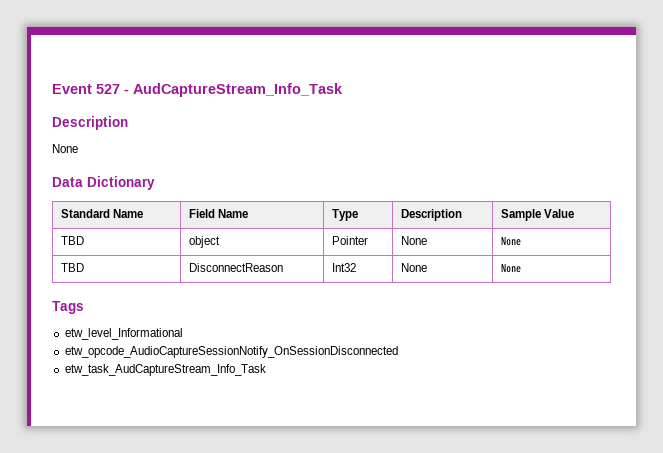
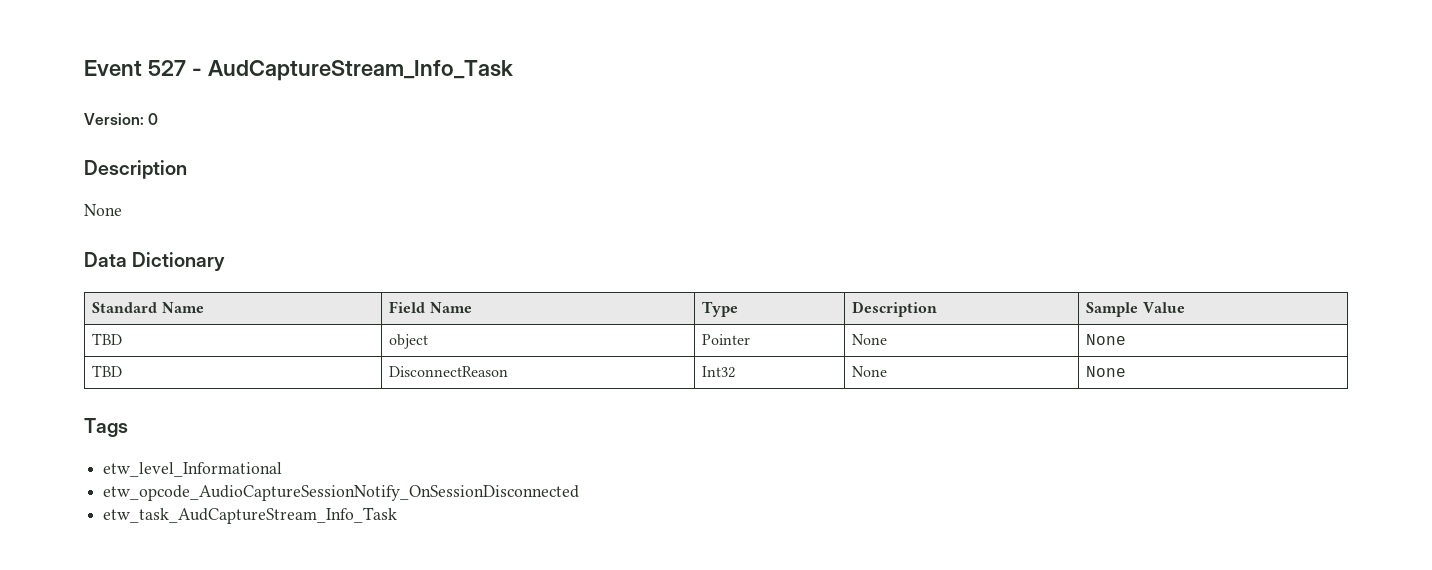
+ Version: 0

